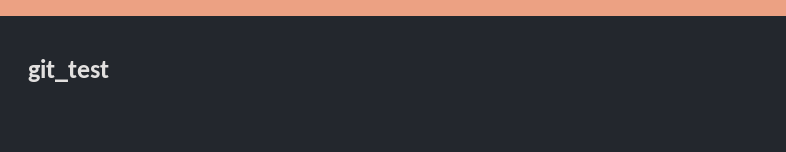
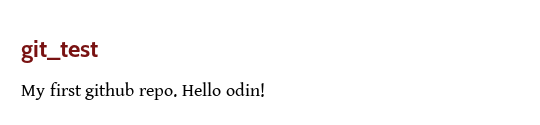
+ My first github repo. Hello odin!

